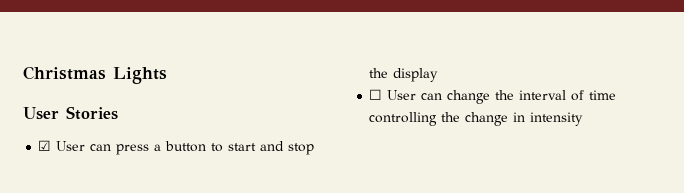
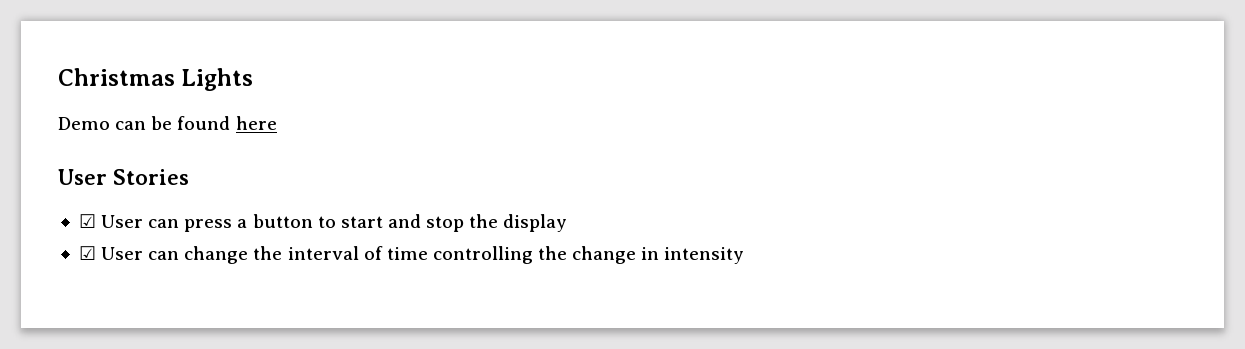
+ Demo can be found here
- ☐ User can change the interval of time controlling the change in intensity
+ ☑ User can change the interval of time controlling the change in intensity

